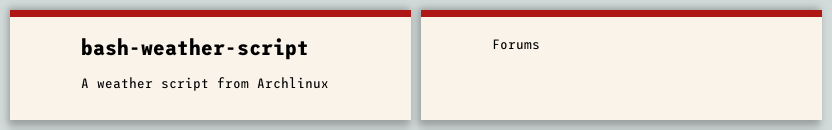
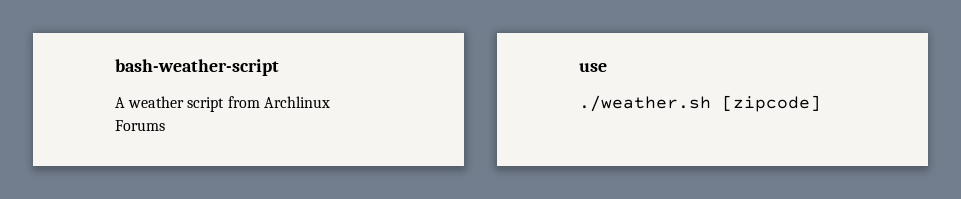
+ use
+ ./weather.sh [zipcode]

